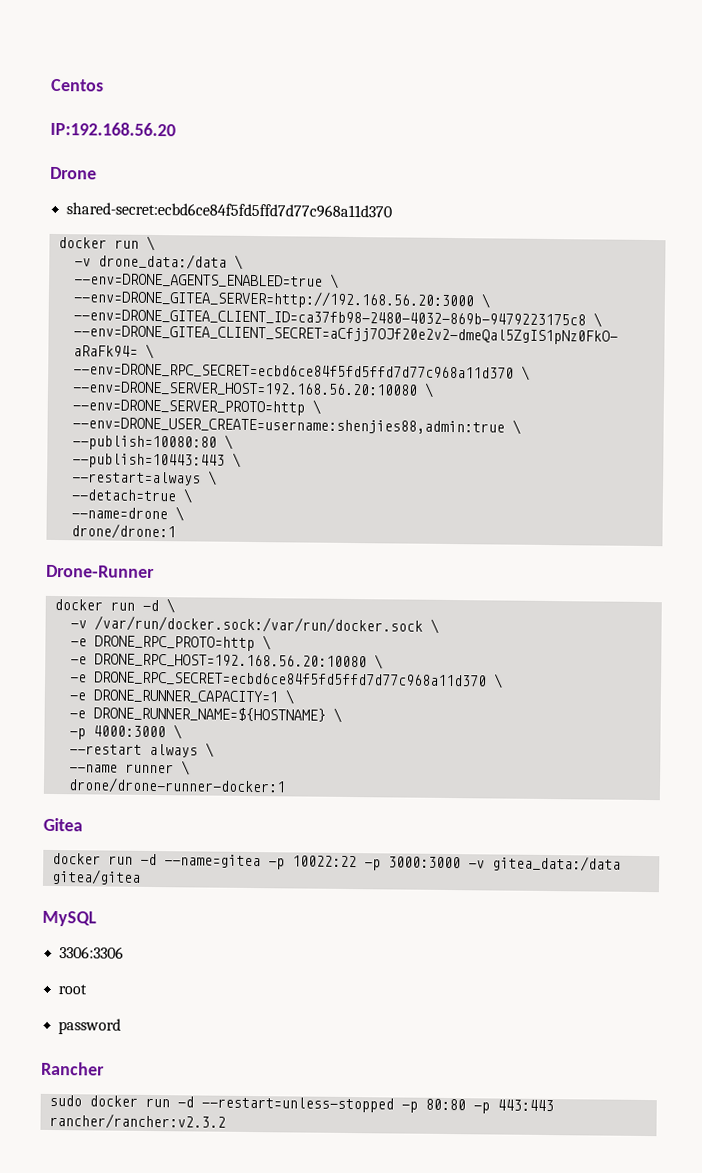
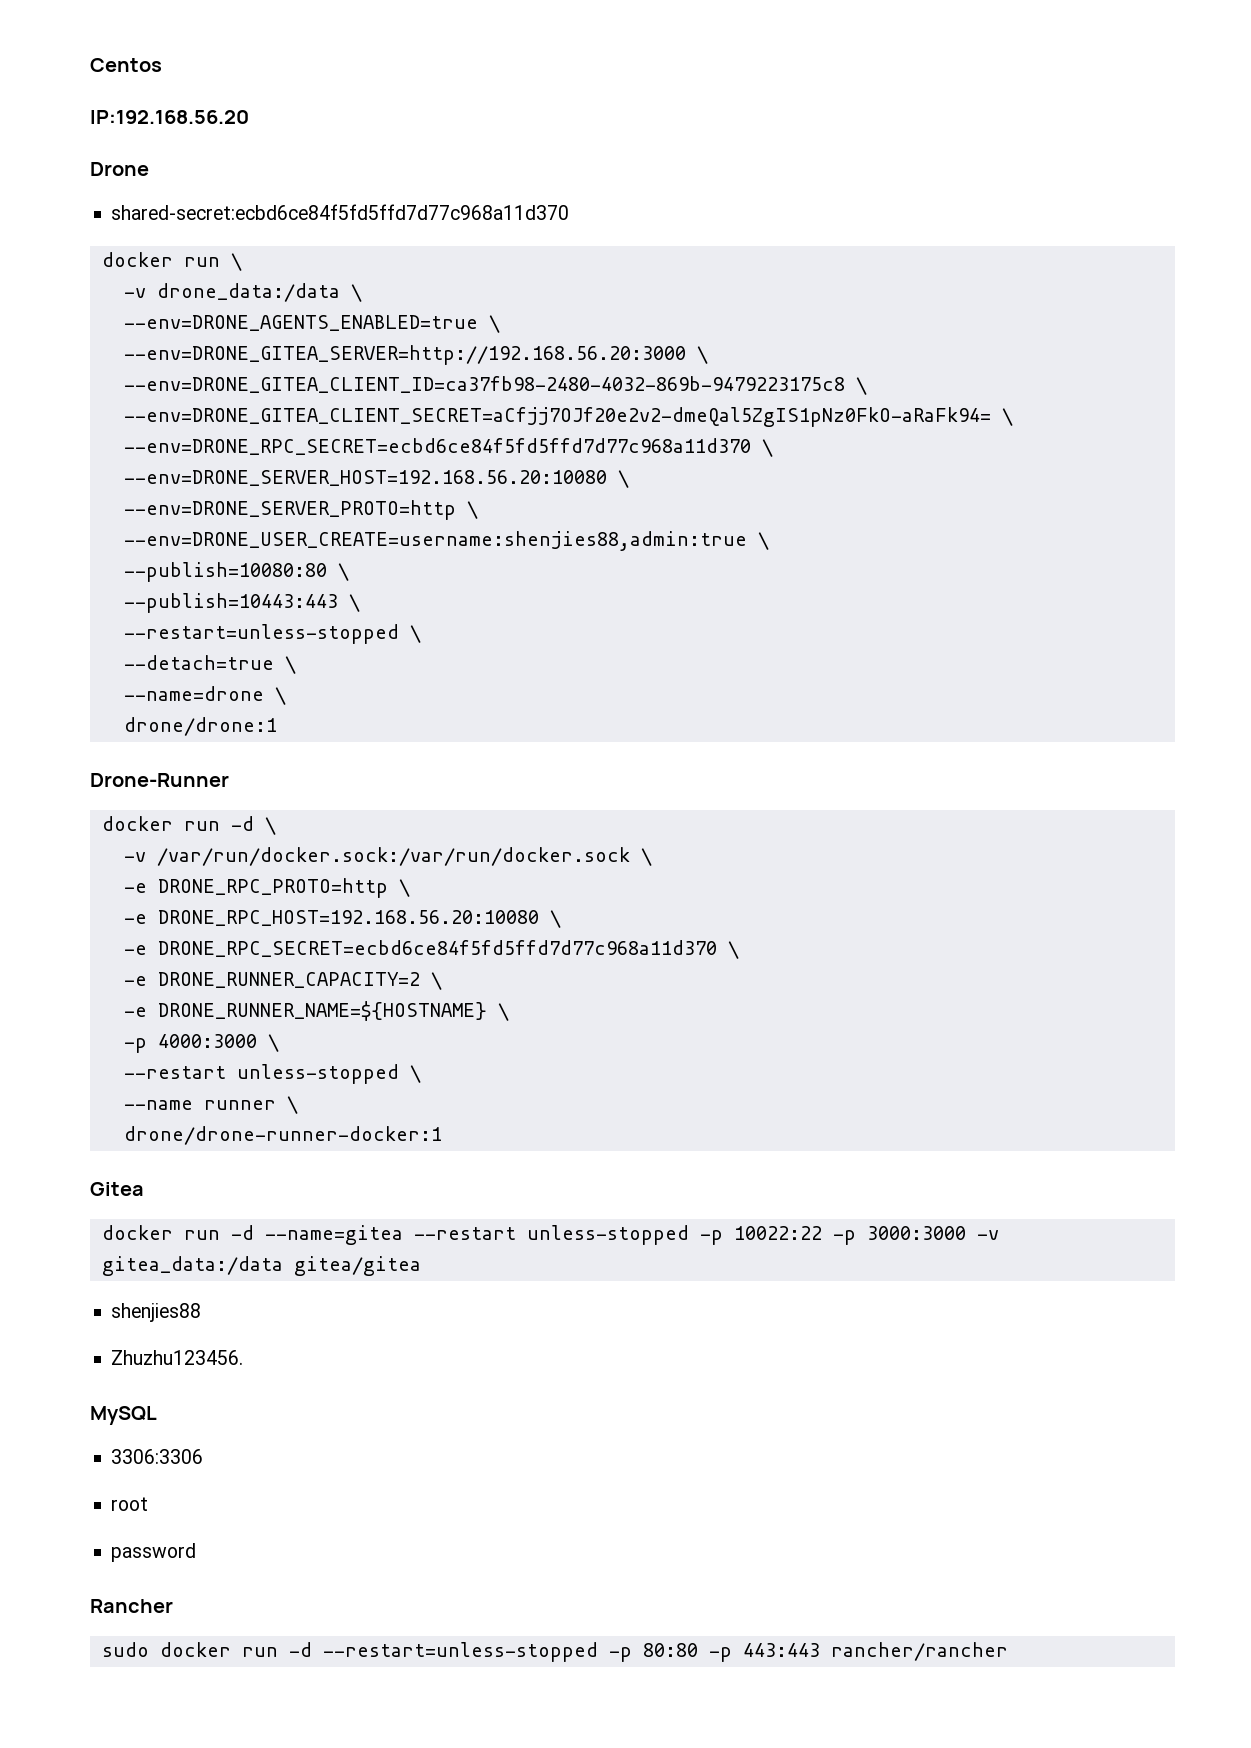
- --restart=always \
+ --restart=unless-stopped \
- -e DRONE_RUNNER_CAPACITY=1 \
+ -e DRONE_RUNNER_CAPACITY=2 \
- --restart always \
+ --restart unless-stopped \
- docker run -d --name=gitea -p 10022:22 -p 3000:3000 -v gitea_data:/data gitea/gitea
+ docker run -d --name=gitea --restart unless-stopped -p 10022:22 -p 3000:3000 -v gitea_data:/data gitea/gitea
+ shenjies88
+ Zhuzhu123456.
- sudo docker run -d --restart=unless-stopped -p 80:80 -p 443:443 rancher/rancher:v2.3.2
+ sudo docker run -d --restart=unless-stopped -p 80:80 -p 443:443 rancher/rancher

